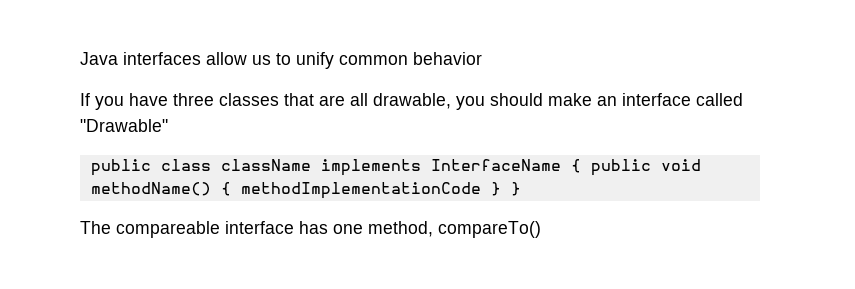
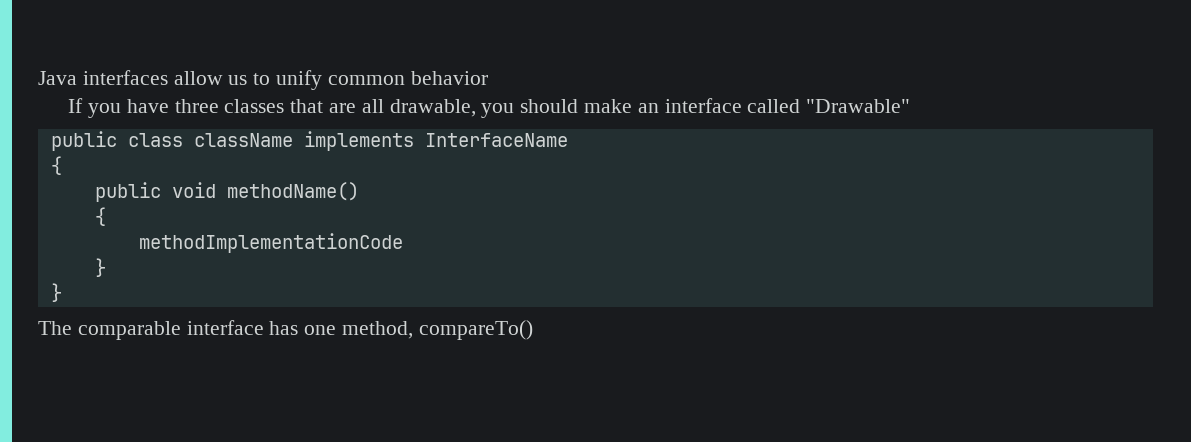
- public class className implements InterfaceName { public void methodName() { methodImplementationCode } }
+ public class className implements InterfaceName
+ {
+ public void methodName()
+ {
+ methodImplementationCode
+ }
+ }
- The compareable interface has one method, compareTo()
+ The comparable interface has one method, compareTo()

